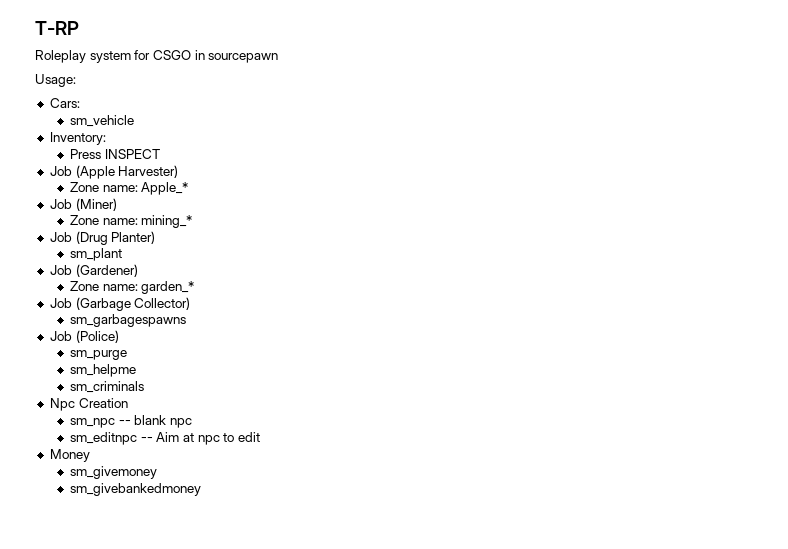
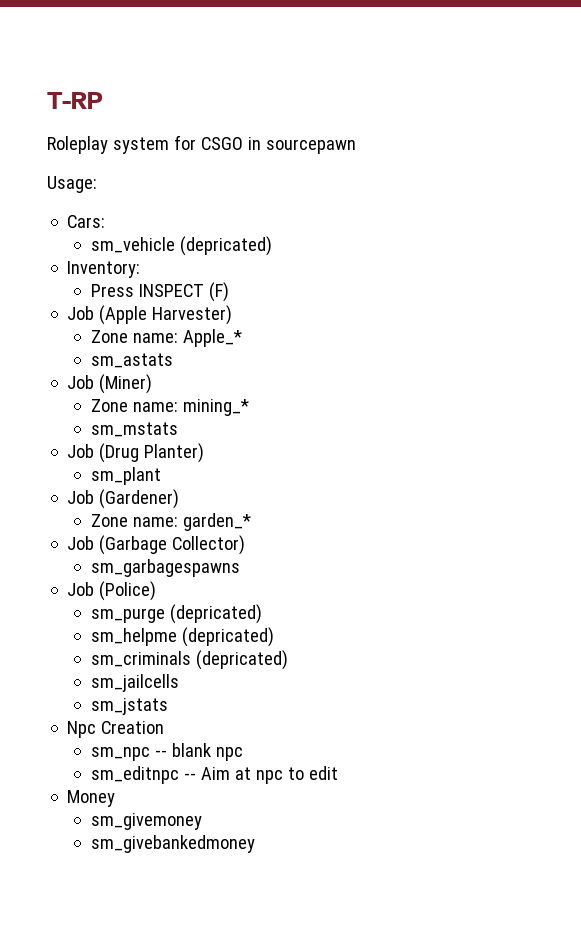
- sm_vehicle
+ sm_vehicle (depricated)
- Press INSPECT
+ Press INSPECT (F)
+ sm_astats
+ sm_mstats
- sm_purge
+ sm_purge (depricated)
- sm_helpme
+ sm_helpme (depricated)
- sm_criminals
+ sm_criminals (depricated)
+ sm_jailcells
+ sm_jstats

